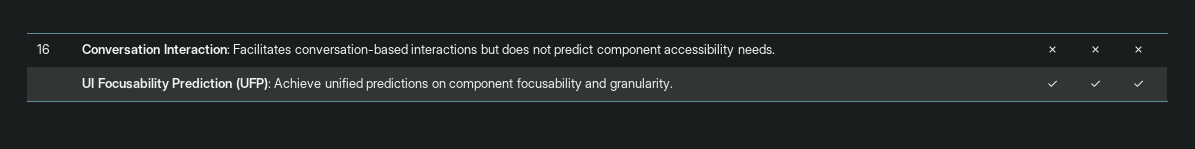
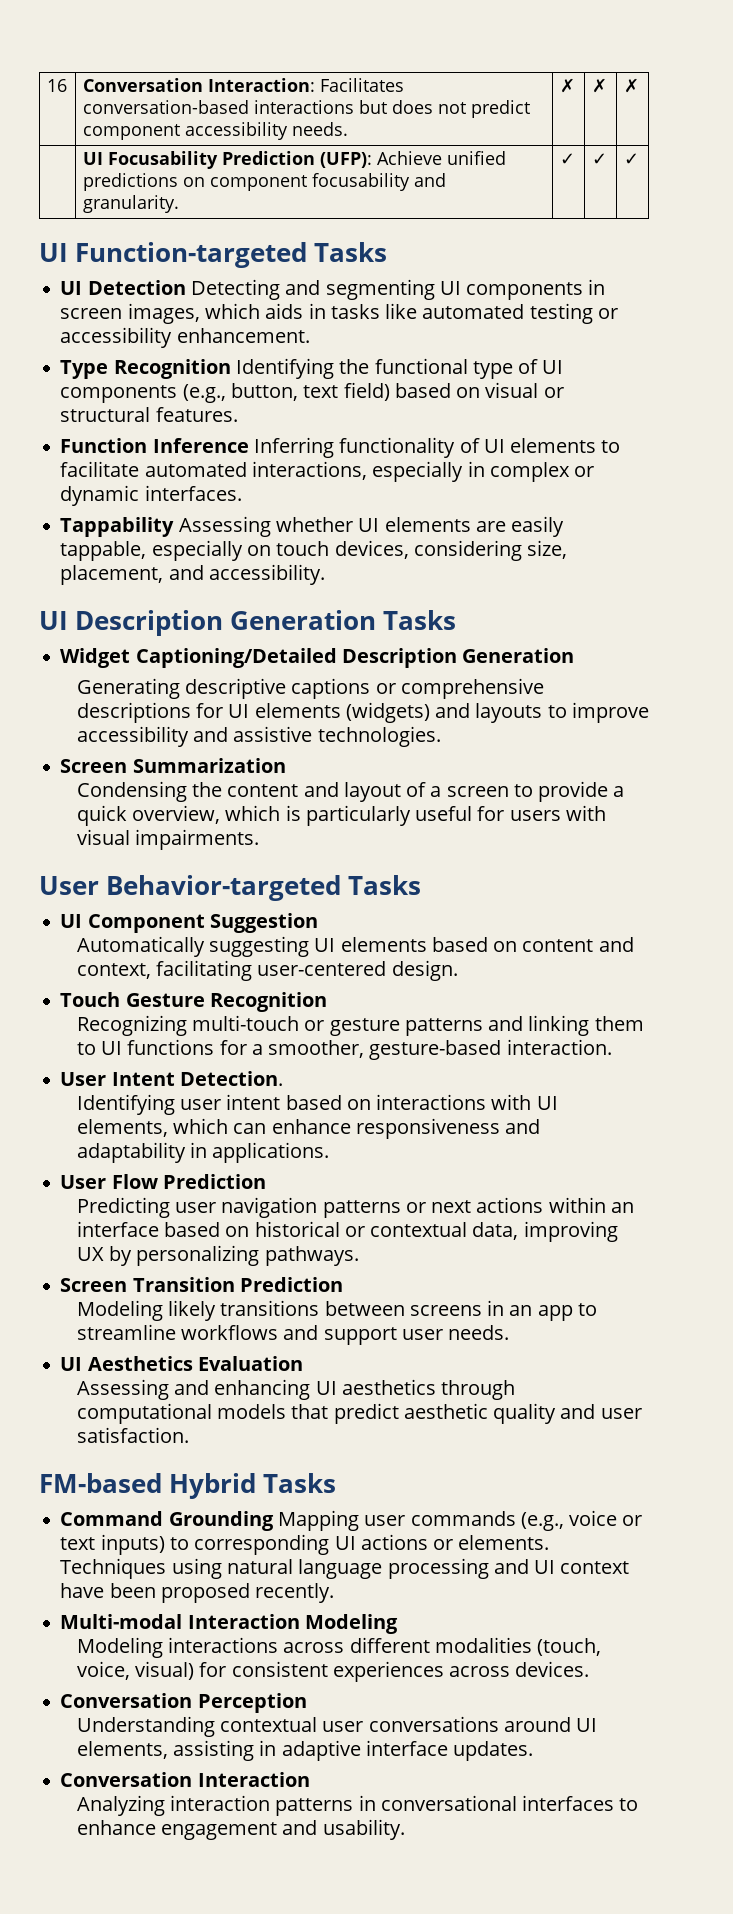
+ UI Function-targeted Tasks
+ UI Detection Detecting and segmenting UI components in screen images, which aids in tasks like automated testing or accessibility enhancement.
+ Type Recognition Identifying the functional type of UI components (e.g., button, text field) based on visual or structural features.
+ Function Inference Inferring functionality of UI elements to facilitate automated interactions, especially in complex or dynamic interfaces.
+ Tappability Assessing whether UI elements are easily tappable, especially on touch devices, considering size, placement, and accessibility.
+ UI Description Generation Tasks
+ Widget Captioning/Detailed Description Generation
+ Generating descriptive captions or comprehensive descriptions for UI elements (widgets) and layouts to improve accessibility and assistive technologies.
+ Screen Summarization
+ Condensing the content and layout of a screen to provide a quick overview, which is particularly useful for users with visual impairments.
+ User Behavior-targeted Tasks
+ UI Component Suggestion
+ Automatically suggesting UI elements based on content and context, facilitating user-centered design.
+ Touch Gesture Recognition
+ Recognizing multi-touch or gesture patterns and linking them to UI functions for a smoother, gesture-based interaction.
+ User Intent Detection.
+ Identifying user intent based on interactions with UI elements, which can enhance responsiveness and adaptability in applications.
+ User Flow Prediction
+ Predicting user navigation patterns or next actions within an interface based on historical or contextual data, improving UX by personalizing pathways.
+ Screen Transition Prediction
+ Modeling likely transitions between screens in an app to streamline workflows and support user needs.
+ UI Aesthetics Evaluation
+ Assessing and enhancing UI aesthetics through computational models that predict aesthetic quality and user satisfaction.
+ FM-based Hybrid Tasks
+ Command Grounding Mapping user commands (e.g., voice or text inputs) to corresponding UI actions or elements. Techniques using natural language processing and UI context have been proposed recently.
+ Multi-modal Interaction Modeling
+ Modeling interactions across different modalities (touch, voice, visual) for consistent experiences across devices.
+ Conversation Perception
+ Understanding contextual user conversations around UI elements, assisting in adaptive interface updates.
+ Conversation Interaction
+ Analyzing interaction patterns in conversational interfaces to enhance engagement and usability.

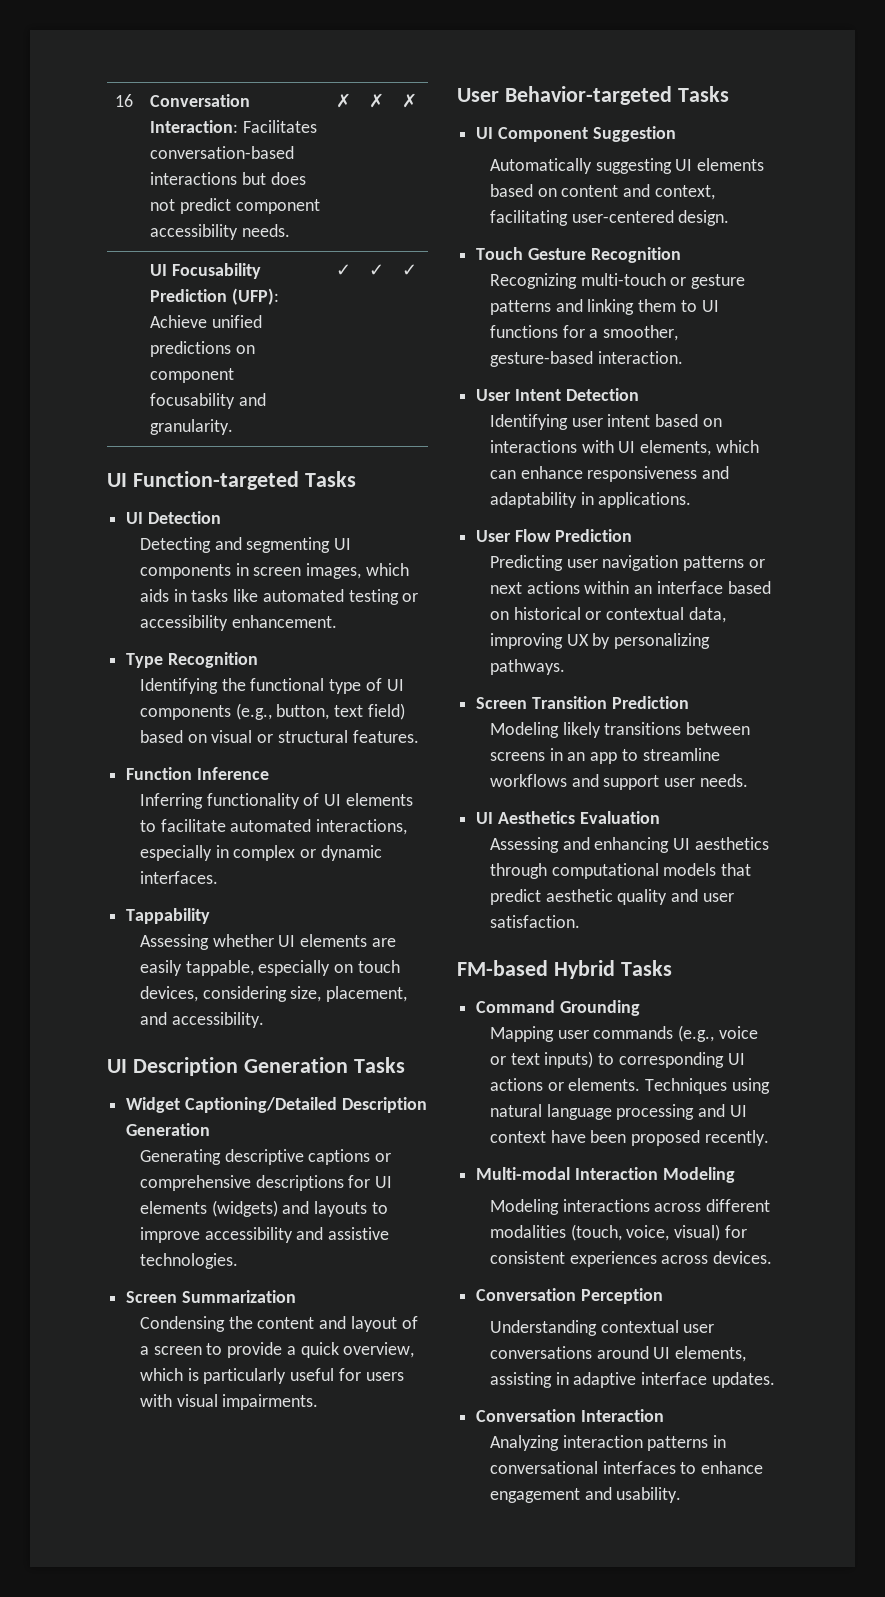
- UI Detection Detecting and segmenting UI components in screen images, which aids in tasks like automated testing or accessibility enhancement.
+ UI Detection
+ Detecting and segmenting UI components in screen images, which aids in tasks like automated testing or accessibility enhancement.
- Type Recognition Identifying the functional type of UI components (e.g., button, text field) based on visual or structural features.
+ Type Recognition
+ Identifying the functional type of UI components (e.g., button, text field) based on visual or structural features.
- Function Inference Inferring functionality of UI elements to facilitate automated interactions, especially in complex or dynamic interfaces.
+ Function Inference
+ Inferring functionality of UI elements to facilitate automated interactions, especially in complex or dynamic interfaces.
- Tappability Assessing whether UI elements are easily tappable, especially on touch devices, considering size, placement, and accessibility.
+ Tappability
+ Assessing whether UI elements are easily tappable, especially on touch devices, considering size, placement, and accessibility.
- User Intent Detection.
+ User Intent Detection
- Command Grounding Mapping user commands (e.g., voice or text inputs) to corresponding UI actions or elements.
+ Command Grounding
+ Mapping user commands (e.g., voice or text inputs) to corresponding UI actions or elements.

